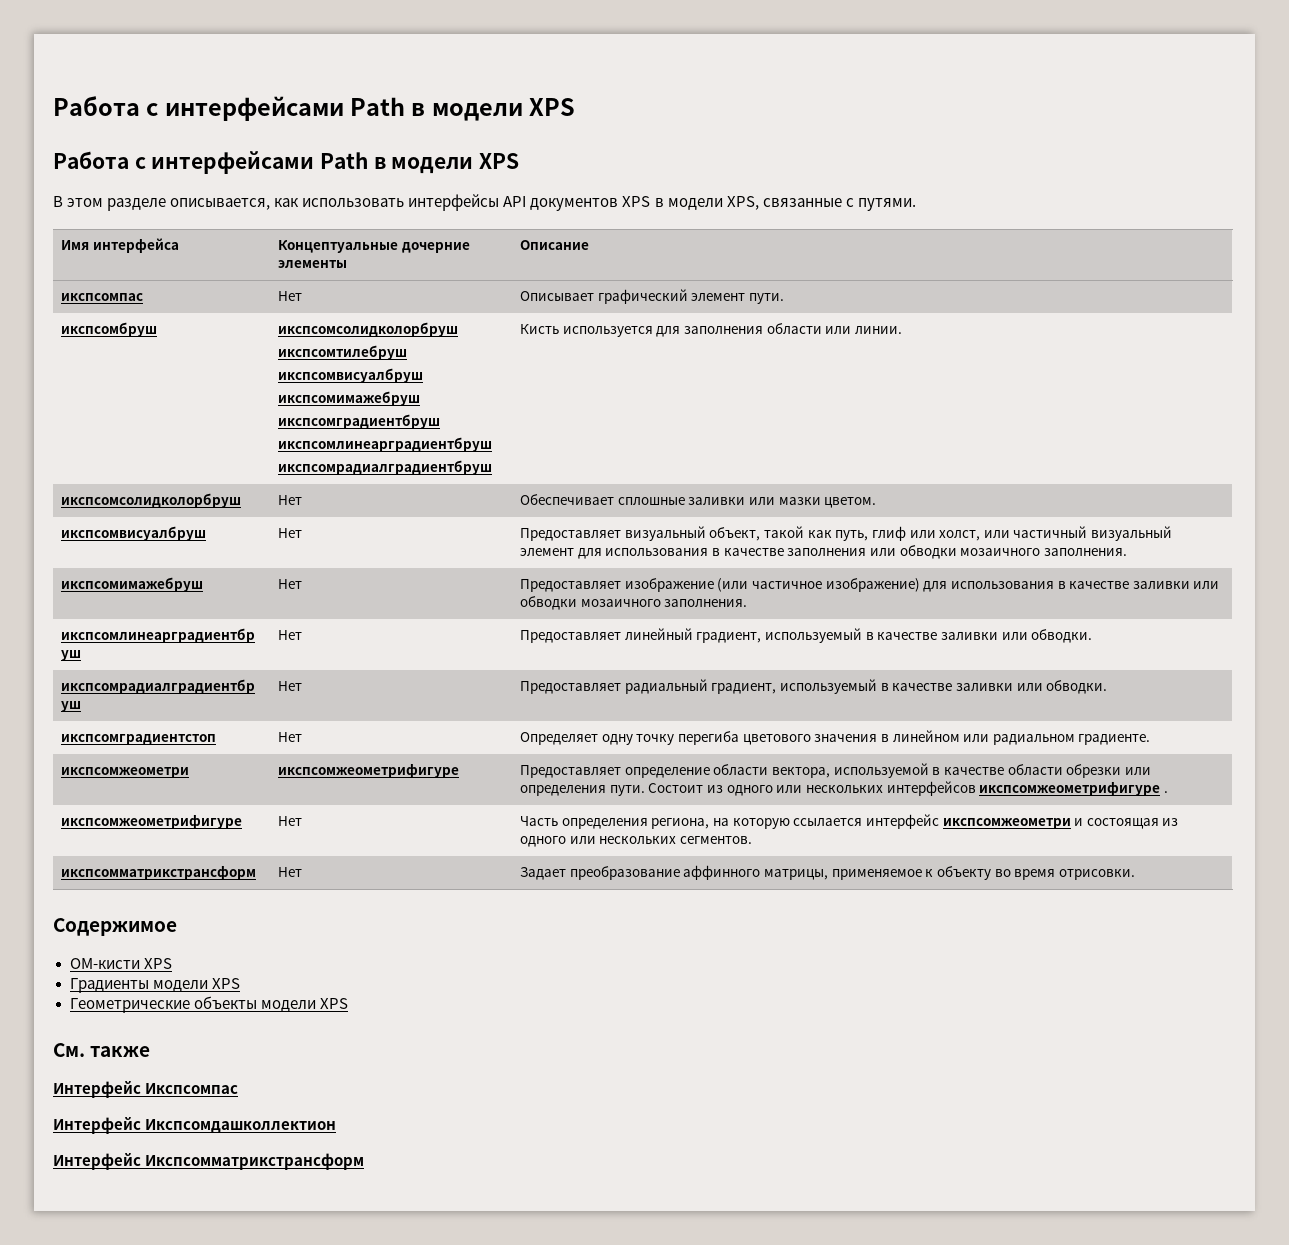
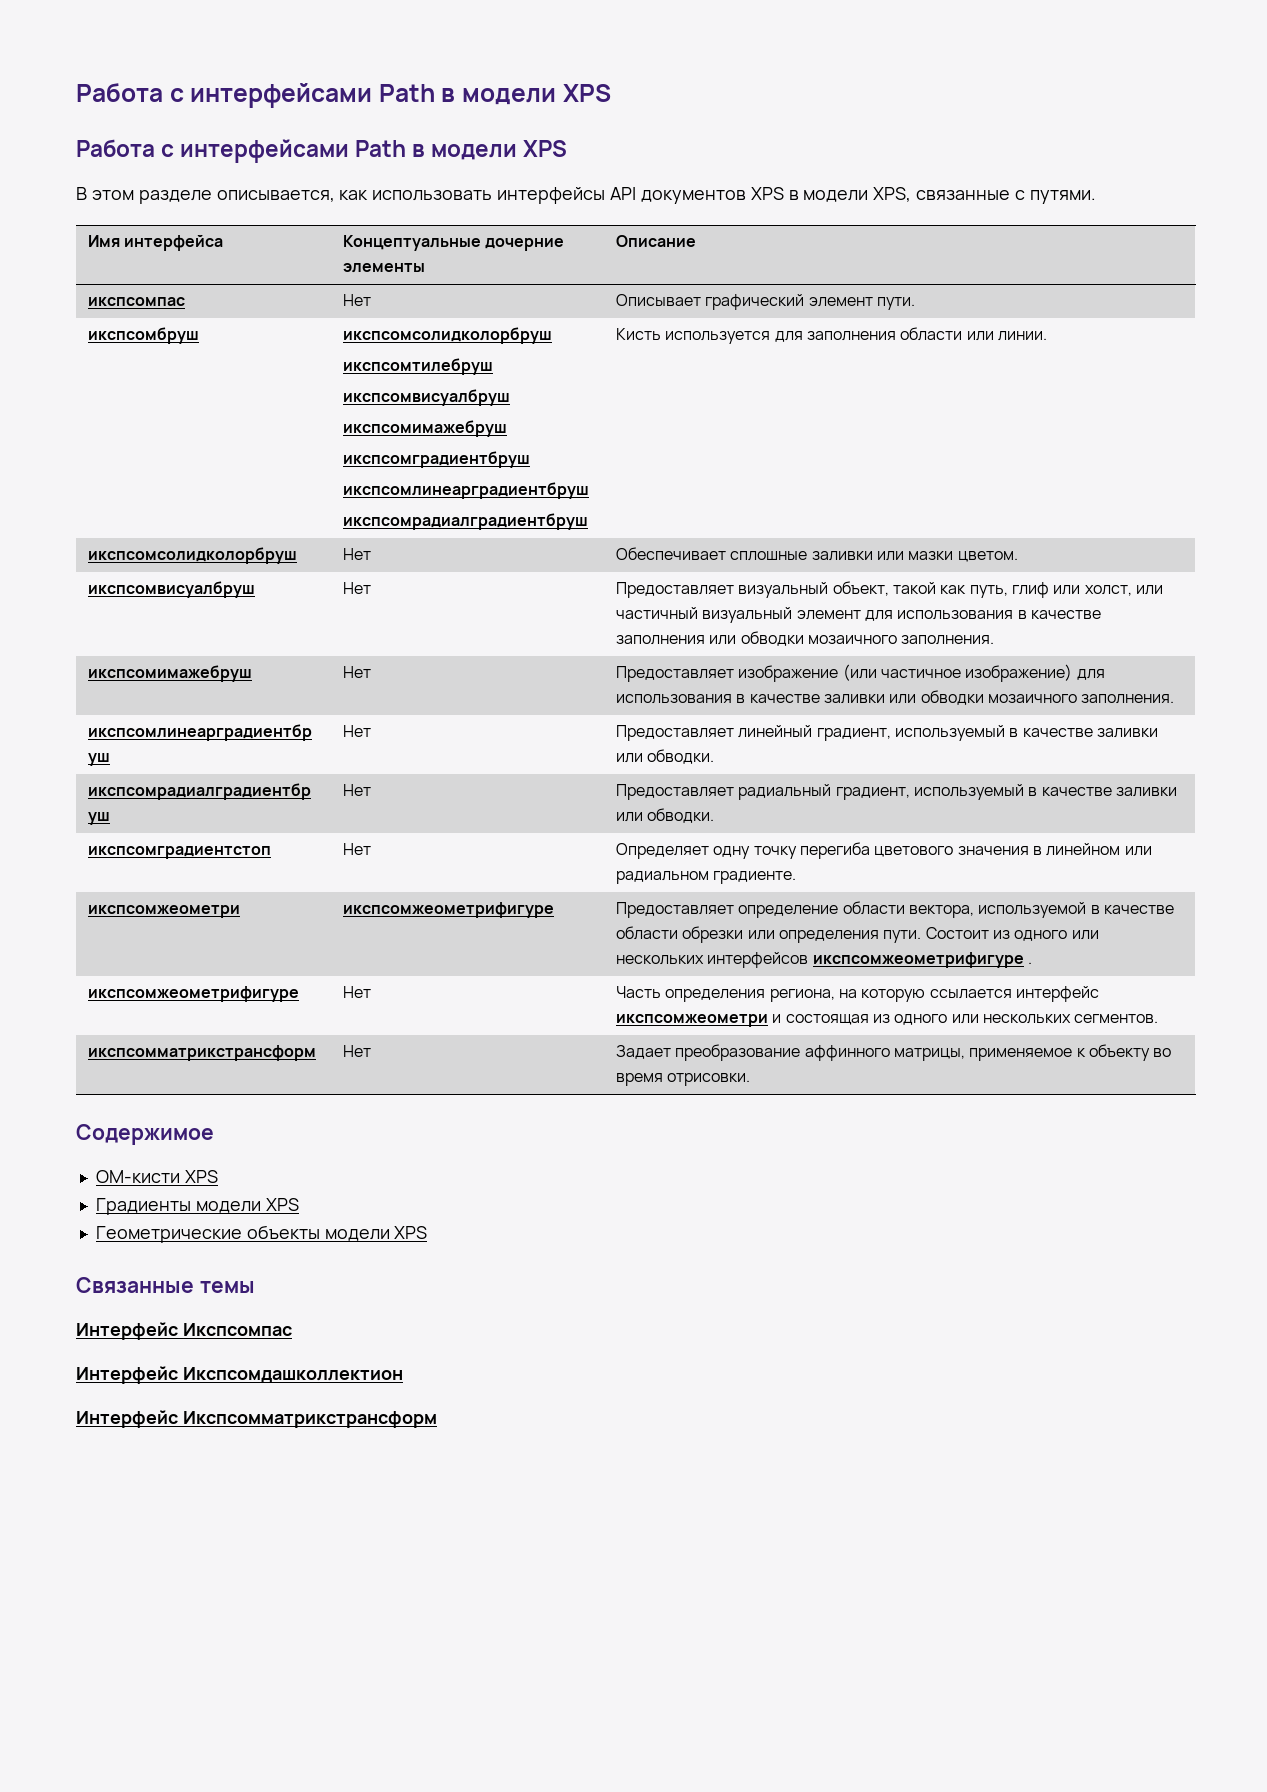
- См. также
+ Связанные темы

